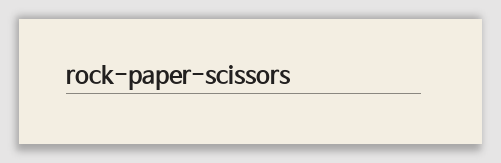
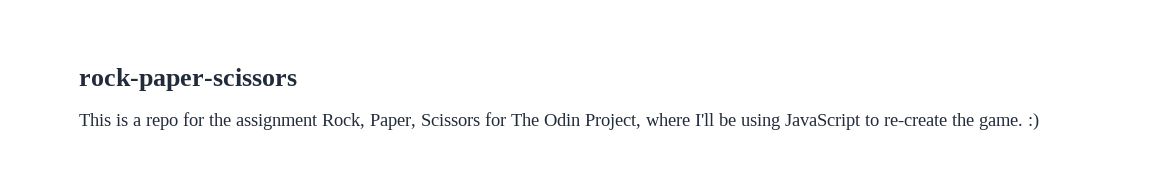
+ This is a repo for the assignment Rock, Paper, Scissors for The Odin Project, where I'll be using JavaScript to re-create the game. :)

